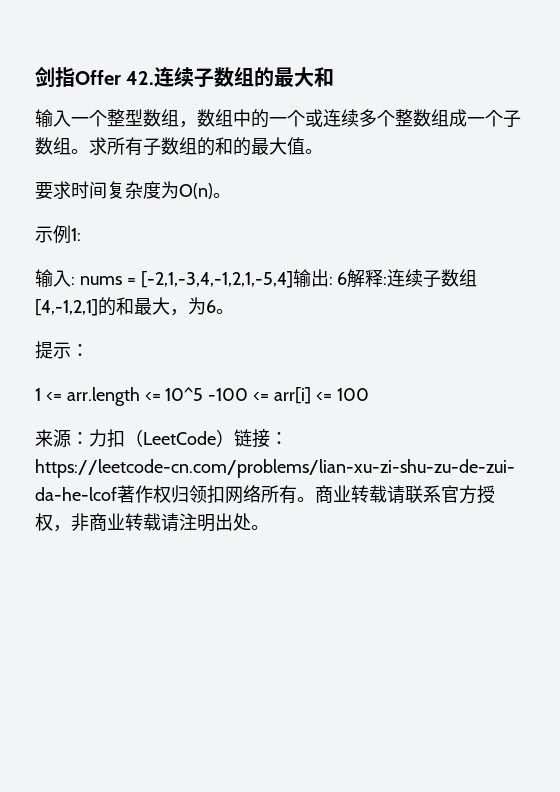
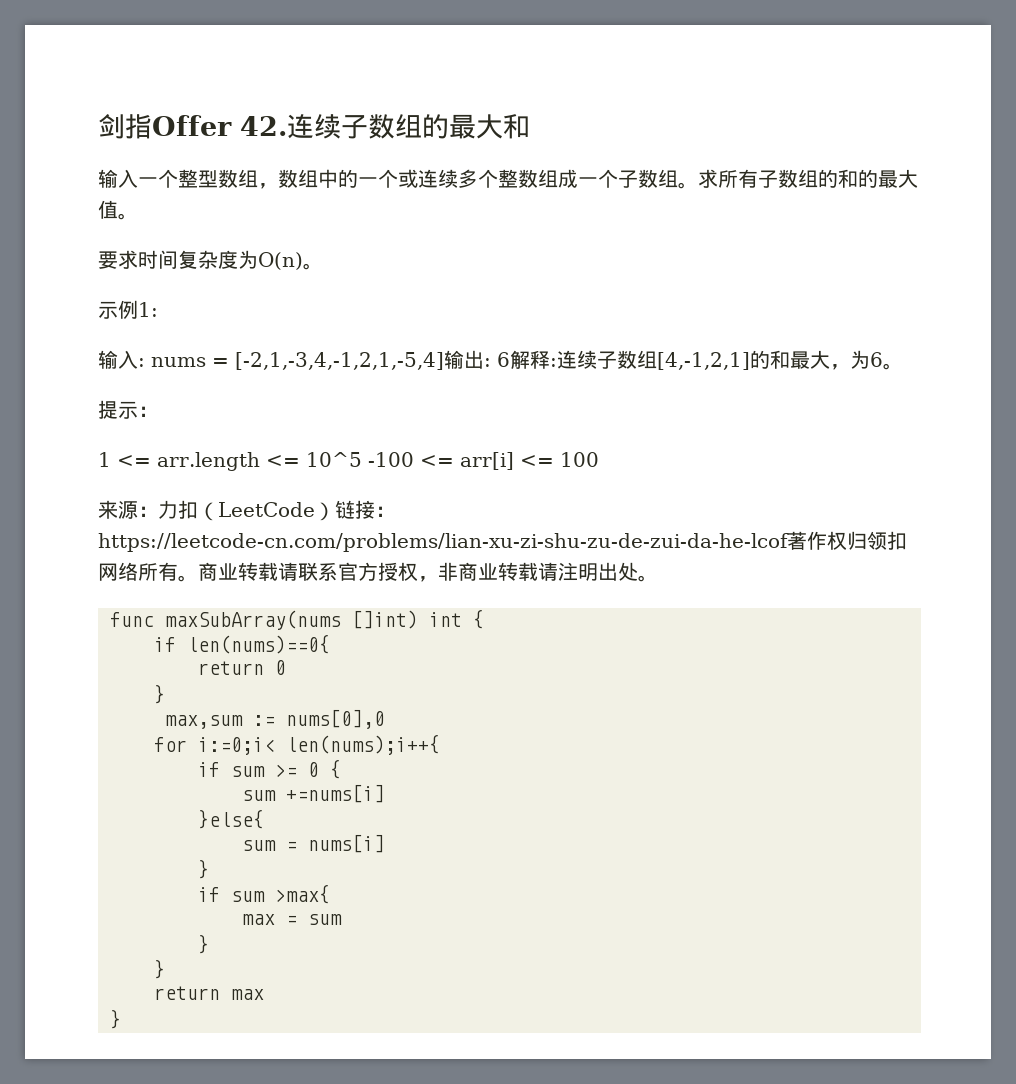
+ func maxSubArray(nums []int) int {
+ if len(nums)==0{
+ return 0
+ }
+ max,sum := nums[0],0
+ for i:=0;i< len(nums);i++{
+ if sum >= 0 {
+ sum +=nums[i]
+ }else{
+ sum = nums[i]
+ }
+ if sum >max{
+ max = sum
+ }
+ }
+ return max
+ }

